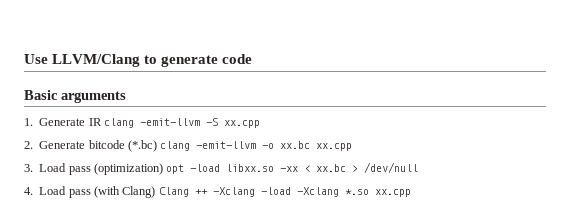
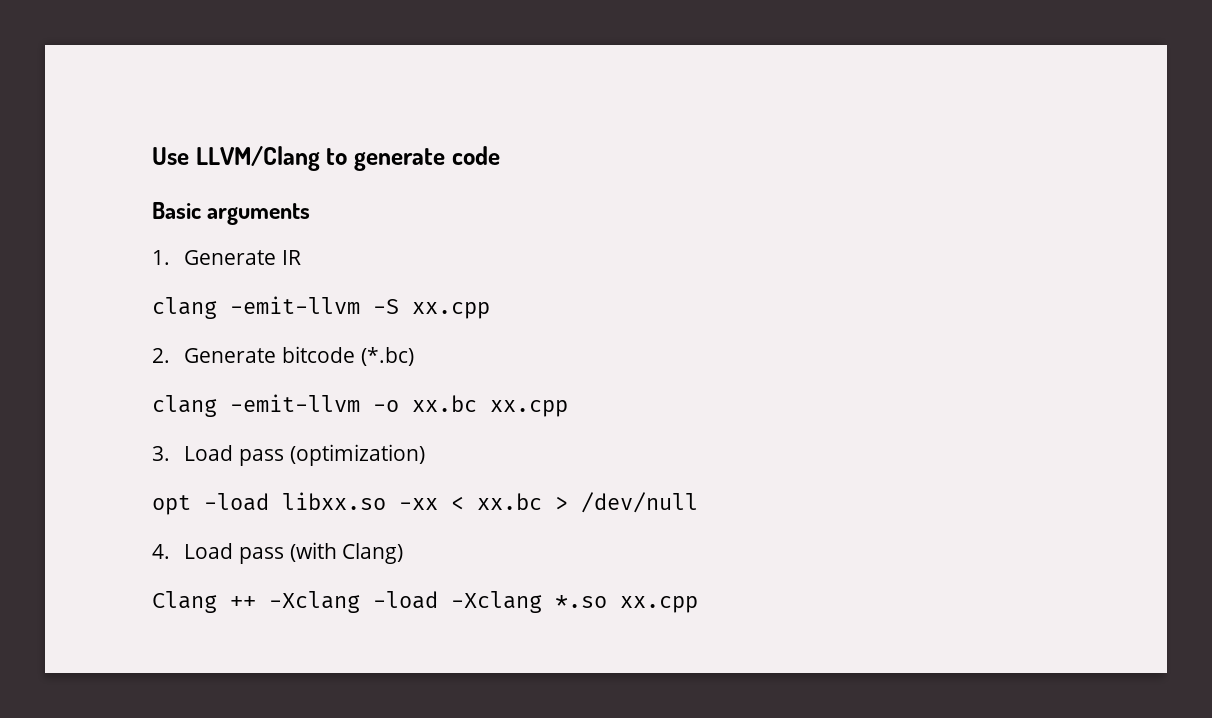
- 1. Generate IR clang -emit-llvm -S xx.cpp
+ 1. Generate IR
+ clang -emit-llvm -S xx.cpp
- 2. Generate bitcode (*.bc) clang -emit-llvm -o xx.bc xx.cpp
+ 2. Generate bitcode (*.bc)
+ clang -emit-llvm -o xx.bc xx.cpp
- 3. Load pass (optimization) opt -load libxx.so -xx < xx.bc > /dev/null
+ 3. Load pass (optimization)
+ opt -load libxx.so -xx < xx.bc > /dev/null
- 4. Load pass (with Clang) Clang ++ -Xclang -load -Xclang *.so xx.cpp
+ 4. Load pass (with Clang)
+ Clang ++ -Xclang -load -Xclang *.so xx.cpp

